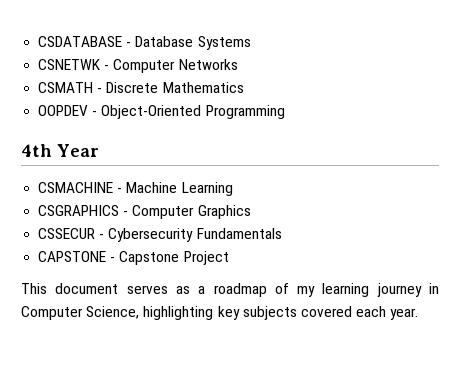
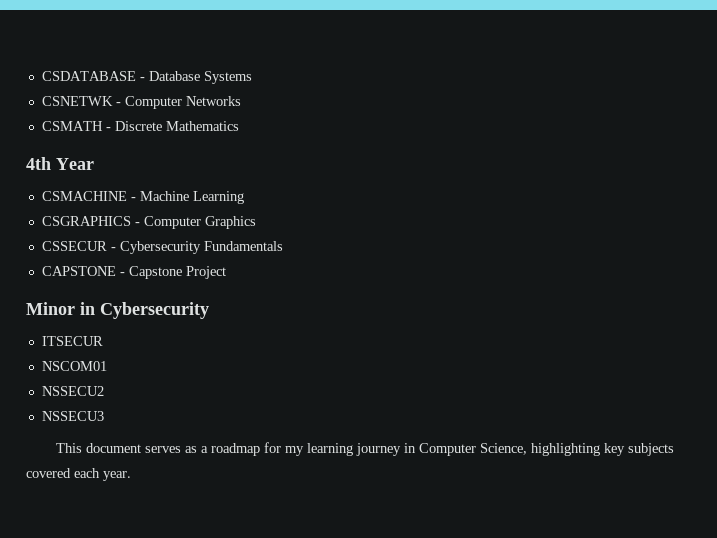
- OOPDEV - Object-Oriented Programming
+ Minor in Cybersecurity
+ ITSECUR
+ NSCOM01
+ NSSECU2
+ NSSECU3
- This document serves as a roadmap of my learning journey in Computer Science, highlighting key subjects covered each year.
+ This document serves as a roadmap for my learning journey in Computer Science, highlighting key subjects covered each year.

